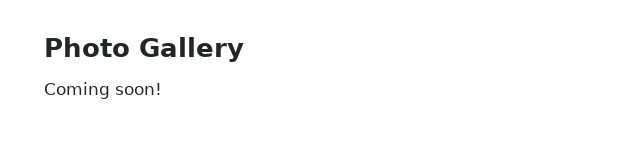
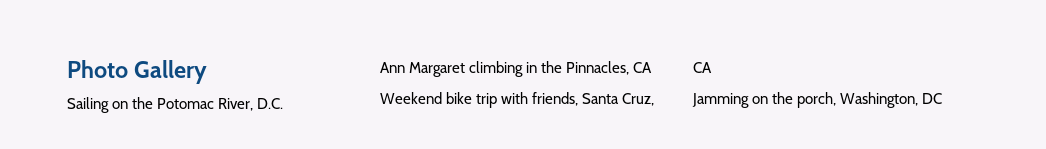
- Coming soon!
+ Sailing on the Potomac River, D.C.
+ Ann Margaret climbing in the Pinnacles, CA
+ Weekend bike trip with friends, Santa Cruz, CA
+ Jamming on the porch, Washington, DC

